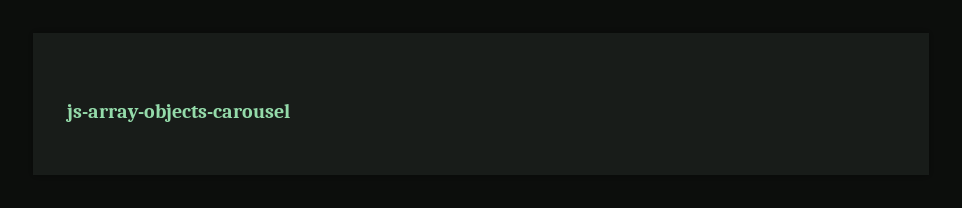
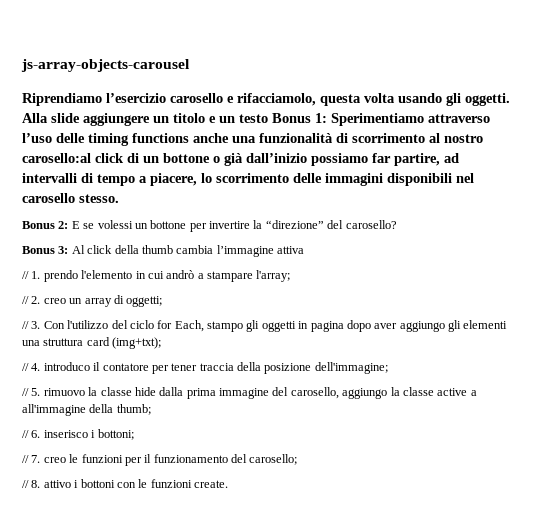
+ Riprendiamo l’esercizio carosello e rifacciamolo, questa volta usando gli oggetti. Alla slide aggiungere un titolo e un testo Bonus 1: Sperimentiamo attraverso l’uso delle timing functions anche una funzionalità di scorrimento al nostro carosello:al click di un bottone o già dall’inizio possiamo far partire, ad intervalli di tempo a piacere, lo scorrimento delle immagini disponibili nel carosello stesso.
+ Bonus 2: E se volessi un bottone per invertire la “direzione” del carosello?
+ Bonus 3: Al click della thumb cambia l’immagine attiva
+ // 1. prendo l'elemento in cui andrò a stampare l'array;
+ // 2. creo un array di oggetti;
+ // 3. Con l'utilizzo del ciclo for Each, stampo gli oggetti in pagina dopo aver aggiungo gli elementi una struttura card (img+txt);
+ // 4. introduco il contatore per tener traccia della posizione dell'immagine;
+ // 5. rimuovo la classe hide dalla prima immagine del carosello, aggiungo la classe active a all'immagine della thumb;
+ // 6. inserisco i bottoni;
+ // 7. creo le funzioni per il funzionamento del carosello;
+ // 8. attivo i bottoni con le funzioni create.

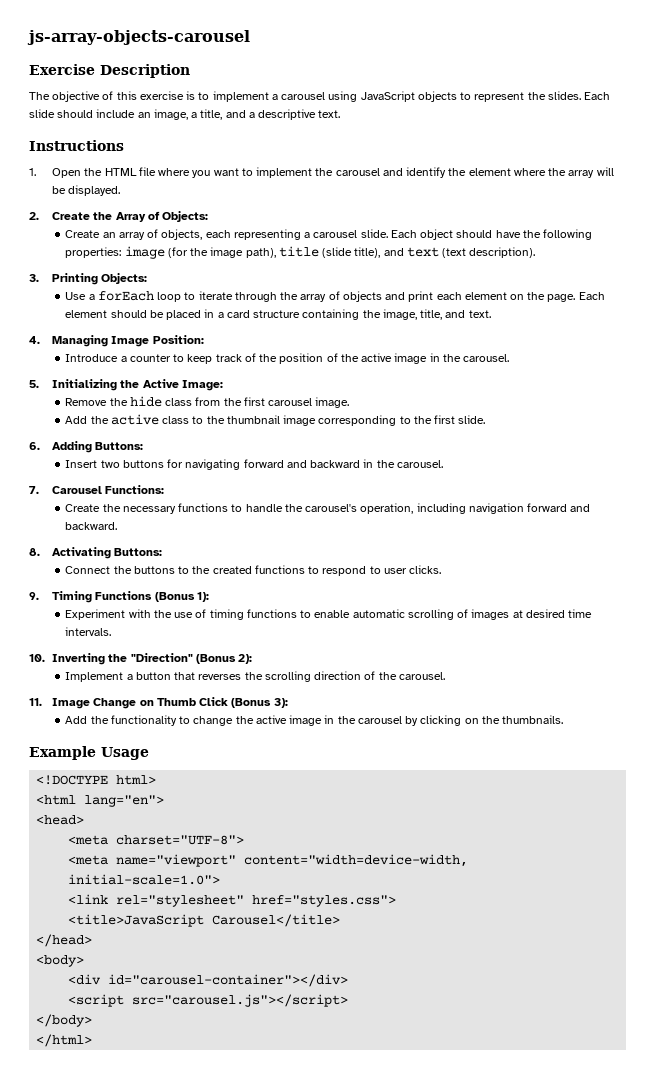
- Riprendiamo l’esercizio carosello e rifacciamolo, questa volta usando gli oggetti. Alla slide aggiungere un titolo e un testo Bonus 1: Sperimentiamo attraverso l’uso delle timing functions anche una funzionalità di scorrimento al nostro carosello:al click di un bottone o già dall’inizio possiamo far partire, ad intervalli di tempo a piacere, lo scorrimento delle immagini disponibili nel carosello stesso.
- Bonus 2: E se volessi un bottone per invertire la “direzione” del carosello?
- Bonus 3: Al click della thumb cambia l’immagine attiva
- // 1. prendo l'elemento in cui andrò a stampare l'array;
- // 2. creo un array di oggetti;
- // 3. Con l'utilizzo del ciclo for Each, stampo gli oggetti in pagina dopo aver aggiungo gli elementi una struttura card (img+txt);
- // 4. introduco il contatore per tener traccia della posizione dell'immagine;
- // 5. rimuovo la classe hide dalla prima immagine del carosello, aggiungo la classe active a all'immagine della thumb;
- // 6. inserisco i bottoni;
- // 7. creo le funzioni per il funzionamento del carosello;
- // 8. attivo i bottoni con le funzioni create.
+ Exercise Description
+ The objective of this exercise is to implement a carousel using JavaScript objects to represent the slides. Each slide should include an image, a title, and a descriptive text.
+ Instructions
+ 1. Open the HTML file where you want to implement the carousel and identify the element where the array will be displayed.
+ 2. Create the Array of Objects:
+ Create an array of objects, each representing a carousel slide. Each object should have the following properties: image (for the image path), title (slide title), and text (text description).
+ 3. Printing Objects:
+ Use a forEach loop to iterate through the array of objects and print each element on the page. Each element should be placed in a card structure containing the image, title, and text.
+ 4. Managing Image Position:
+ Introduce a counter to keep track of the position of the active image in the carousel.
+ 5. Initializing the Active Image:
+ Remove the hide class from the first carousel image.
+ Add the active class to the thumbnail image corresponding to the first slide.
+ 6. Adding Buttons:
+ Insert two buttons for navigating forward and backward in the carousel.
+ 7. Carousel Functions:
+ Create the necessary functions to handle the carousel's operation, including navigation forward and backward.
+ 8. Activating Buttons:
+ Connect the buttons to the created functions to respond to user clicks.
+ 9. Timing Functions (Bonus 1):
+ Experiment with the use of timing functions to enable automatic scrolling of images at desired time intervals.
+ 10. Inverting the "Direction" (Bonus 2):
+ Implement a button that reverses the scrolling direction of the carousel.
+ 11. Image Change on Thumb Click (Bonus 3):
+ Add the functionality to change the active image in the carousel by clicking on the thumbnails.
+ Example Usage
+ <!DOCTYPE html>
+ <html lang="en">
+ <head>
+ <meta charset="UTF-8">
+ <meta name="viewport" content="width=device-width, initial-scale=1.0">
+ <link rel="stylesheet" href="styles.css">
+ <title>JavaScript Carousel</title>
+ </head>
+ <body>
+ <div id="carousel-container"></div>
+ <script src="carousel.js"></script>
+ </body>
+ </html>

